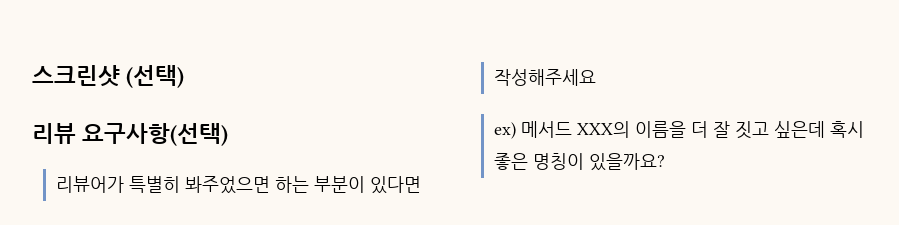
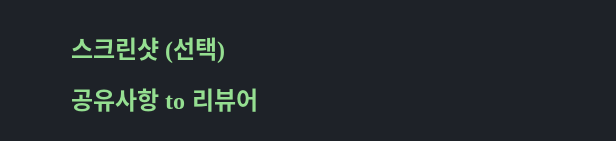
- 리뷰 요구사항(선택)
- 리뷰어가 특별히 봐주었으면 하는 부분이 있다면 작성해주세요
- ex) 메서드 XXX의 이름을 더 잘 짓고 싶은데 혹시 좋은 명칭이 있을까요?
+ 공유사항 to 리뷰어

